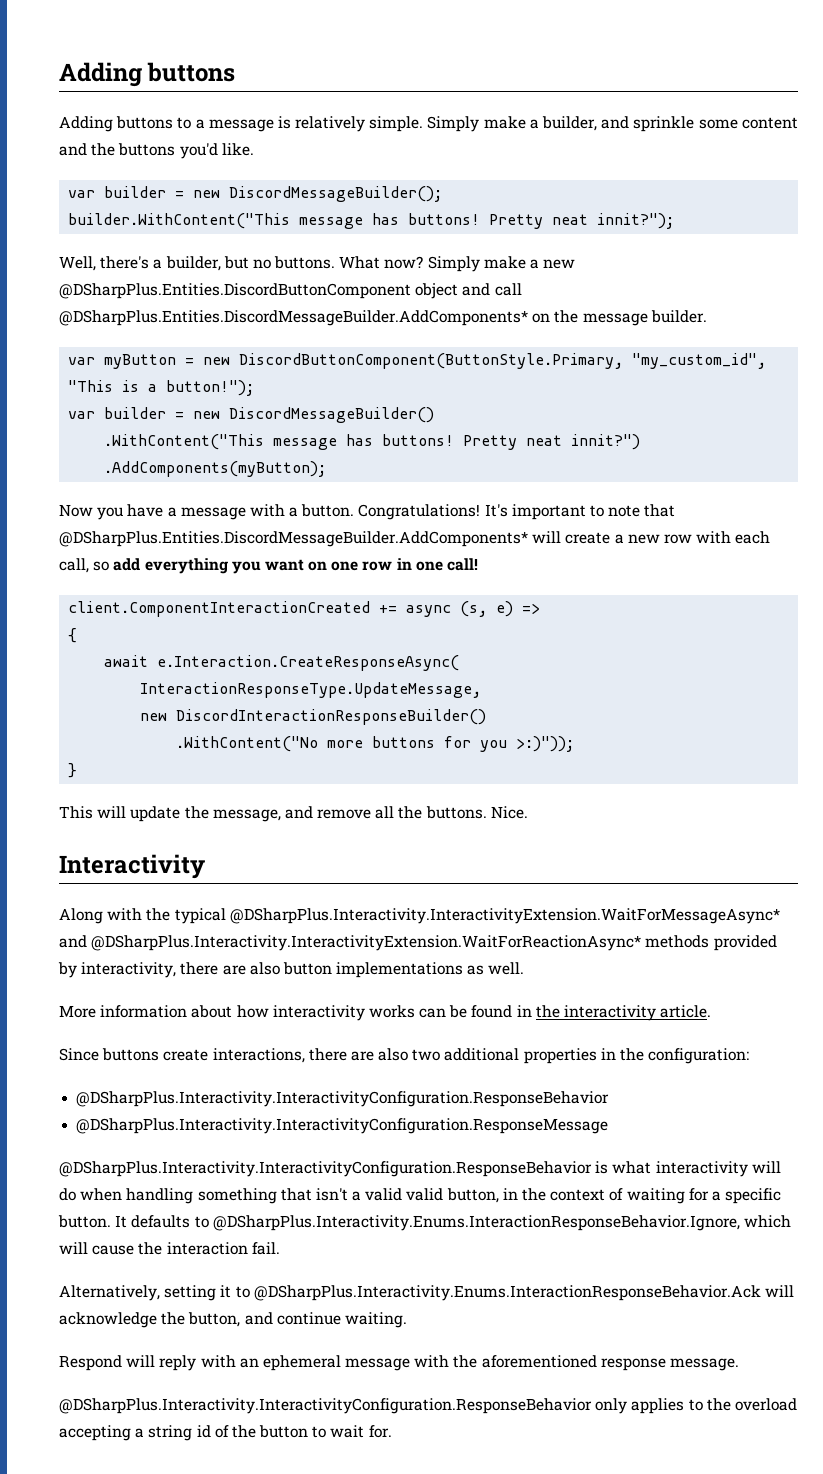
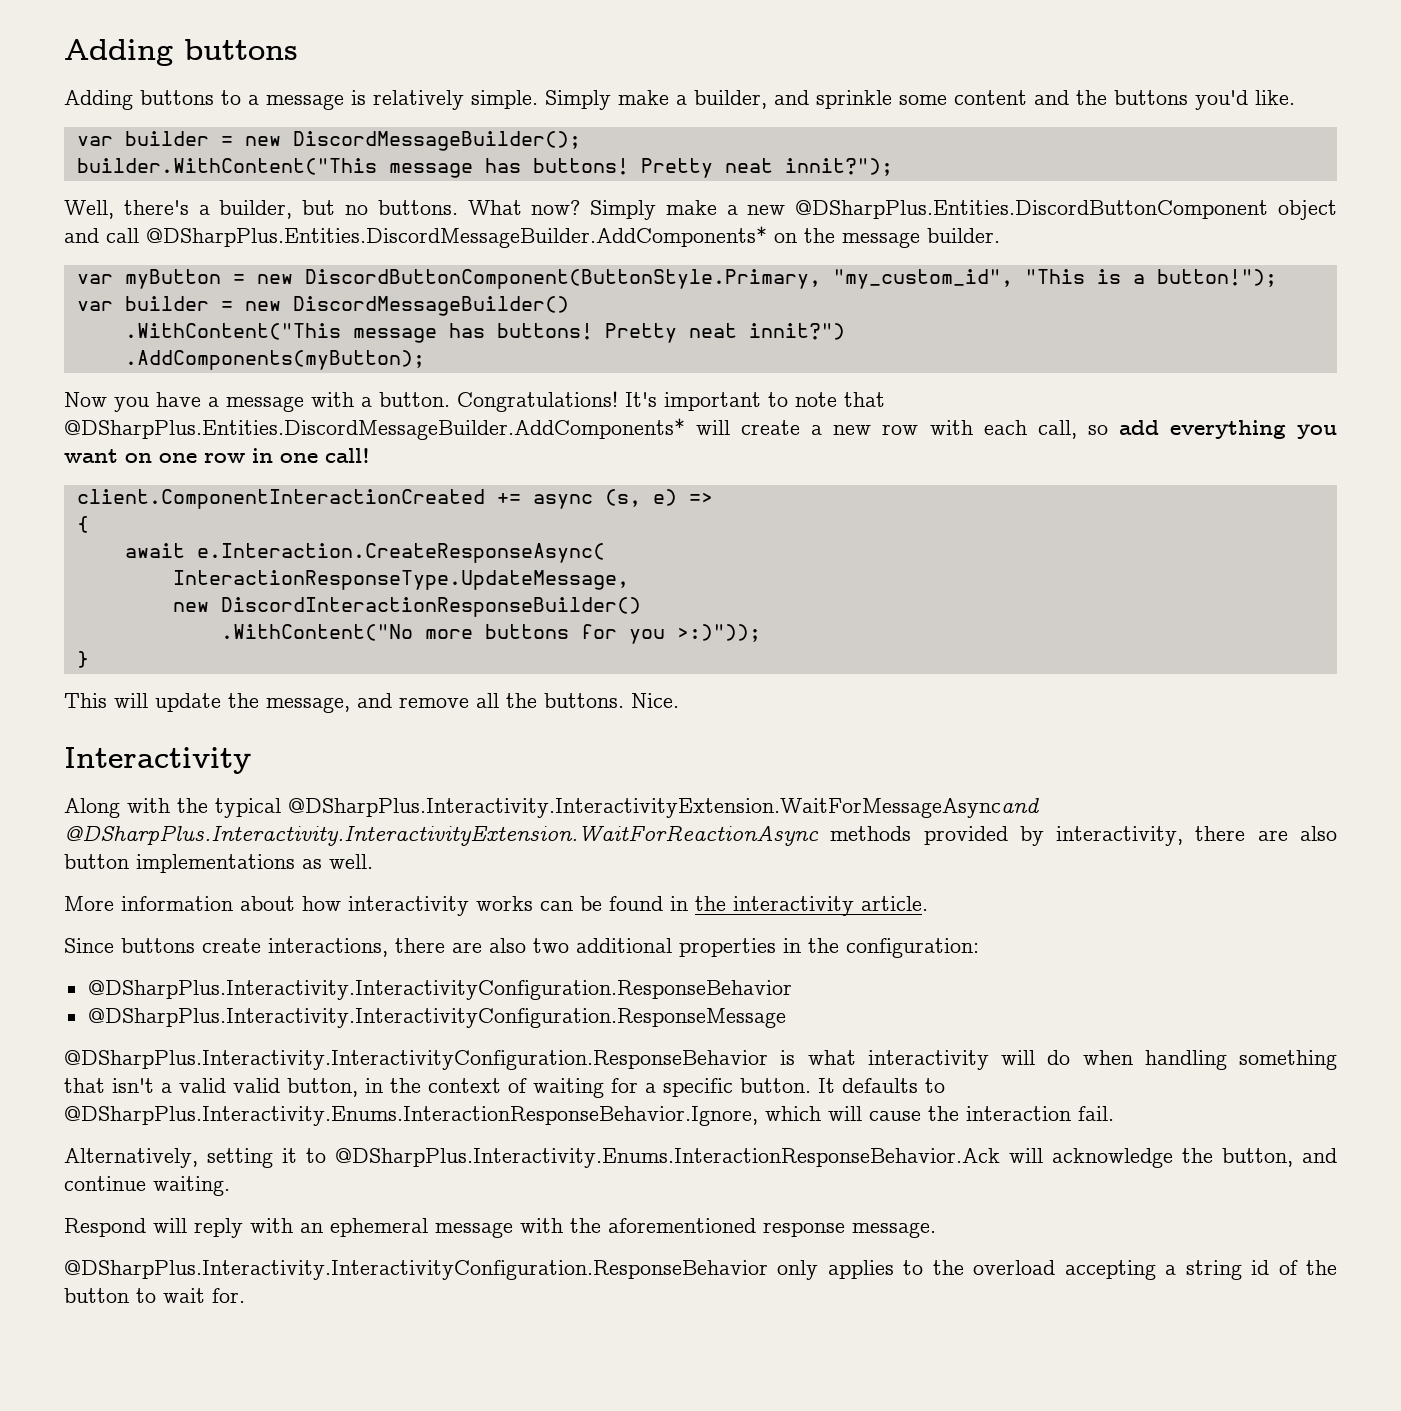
- Along with the typical @DSharpPlus.Interactivity.InteractivityExtension.WaitForMessageAsync* and @DSharpPlus.Interactivity.InteractivityExtension.WaitForReactionAsync* methods provided by interactivity, there are also button implementations as well.
+ Along with the typical @DSharpPlus.Interactivity.InteractivityExtension.WaitForMessageAsyncand @DSharpPlus.Interactivity.InteractivityExtension.WaitForReactionAsync methods provided by interactivity, there are also button implementations as well.

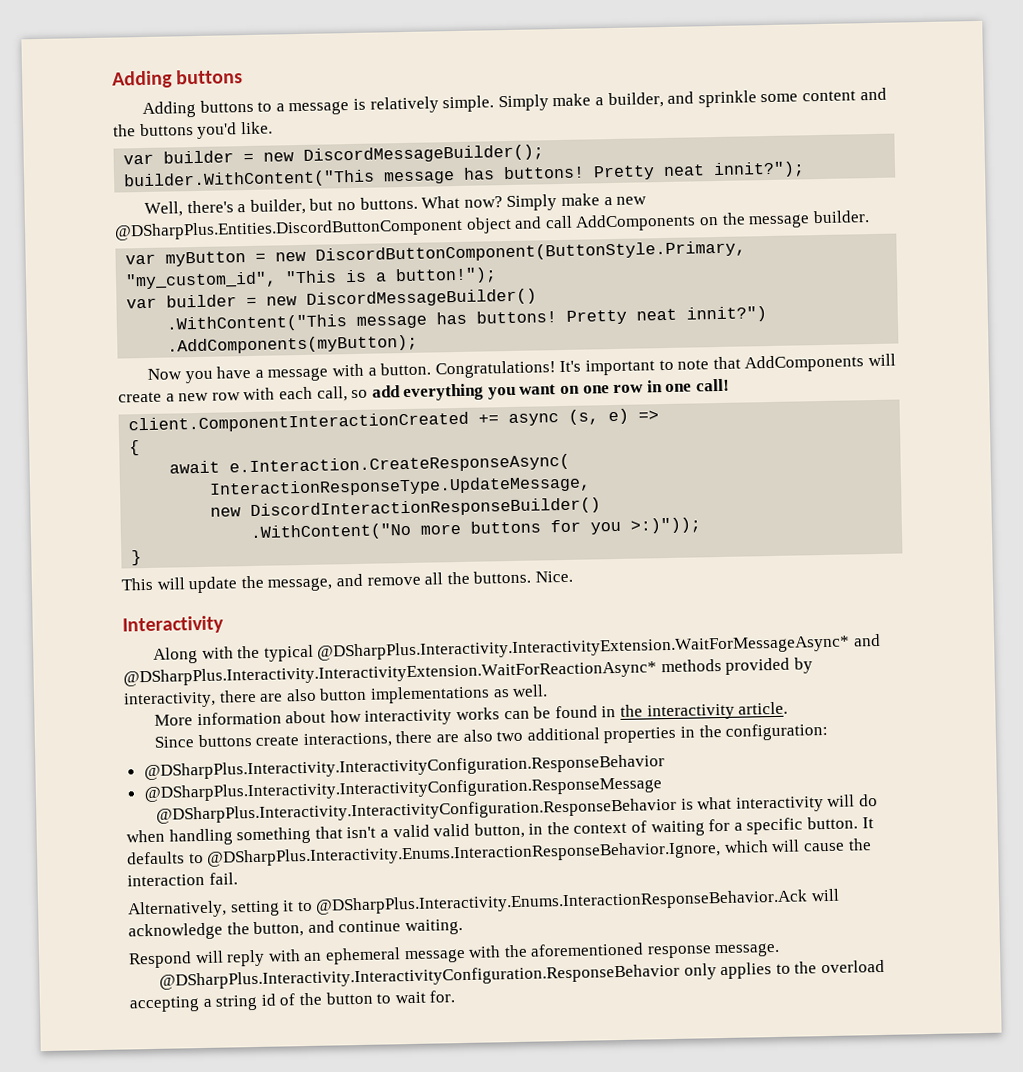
- Simply make a new @DSharpPlus.Entities.DiscordButtonComponent object and call @DSharpPlus.Entities.DiscordMessageBuilder.AddComponents* on the message builder.
+ Simply make a new @DSharpPlus.Entities.DiscordButtonComponent object and call AddComponents on the message builder.
- It's important to note that @DSharpPlus.Entities.DiscordMessageBuilder.AddComponents* will create a new row with each call, so add everything you want on one row in one call!
+ It's important to note that AddComponents will create a new row with each call, so add everything you want on one row in one call!
- Along with the typical @DSharpPlus.Interactivity.InteractivityExtension.WaitForMessageAsyncand @DSharpPlus.Interactivity.InteractivityExtension.WaitForReactionAsync methods provided by interactivity, there are also button implementations as well.
+ Along with the typical @DSharpPlus.Interactivity.InteractivityExtension.WaitForMessageAsync* and @DSharpPlus.Interactivity.InteractivityExtension.WaitForReactionAsync* methods provided by interactivity, there are also button implementations as well.

